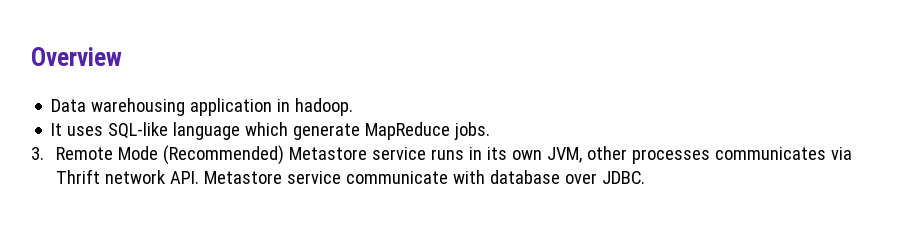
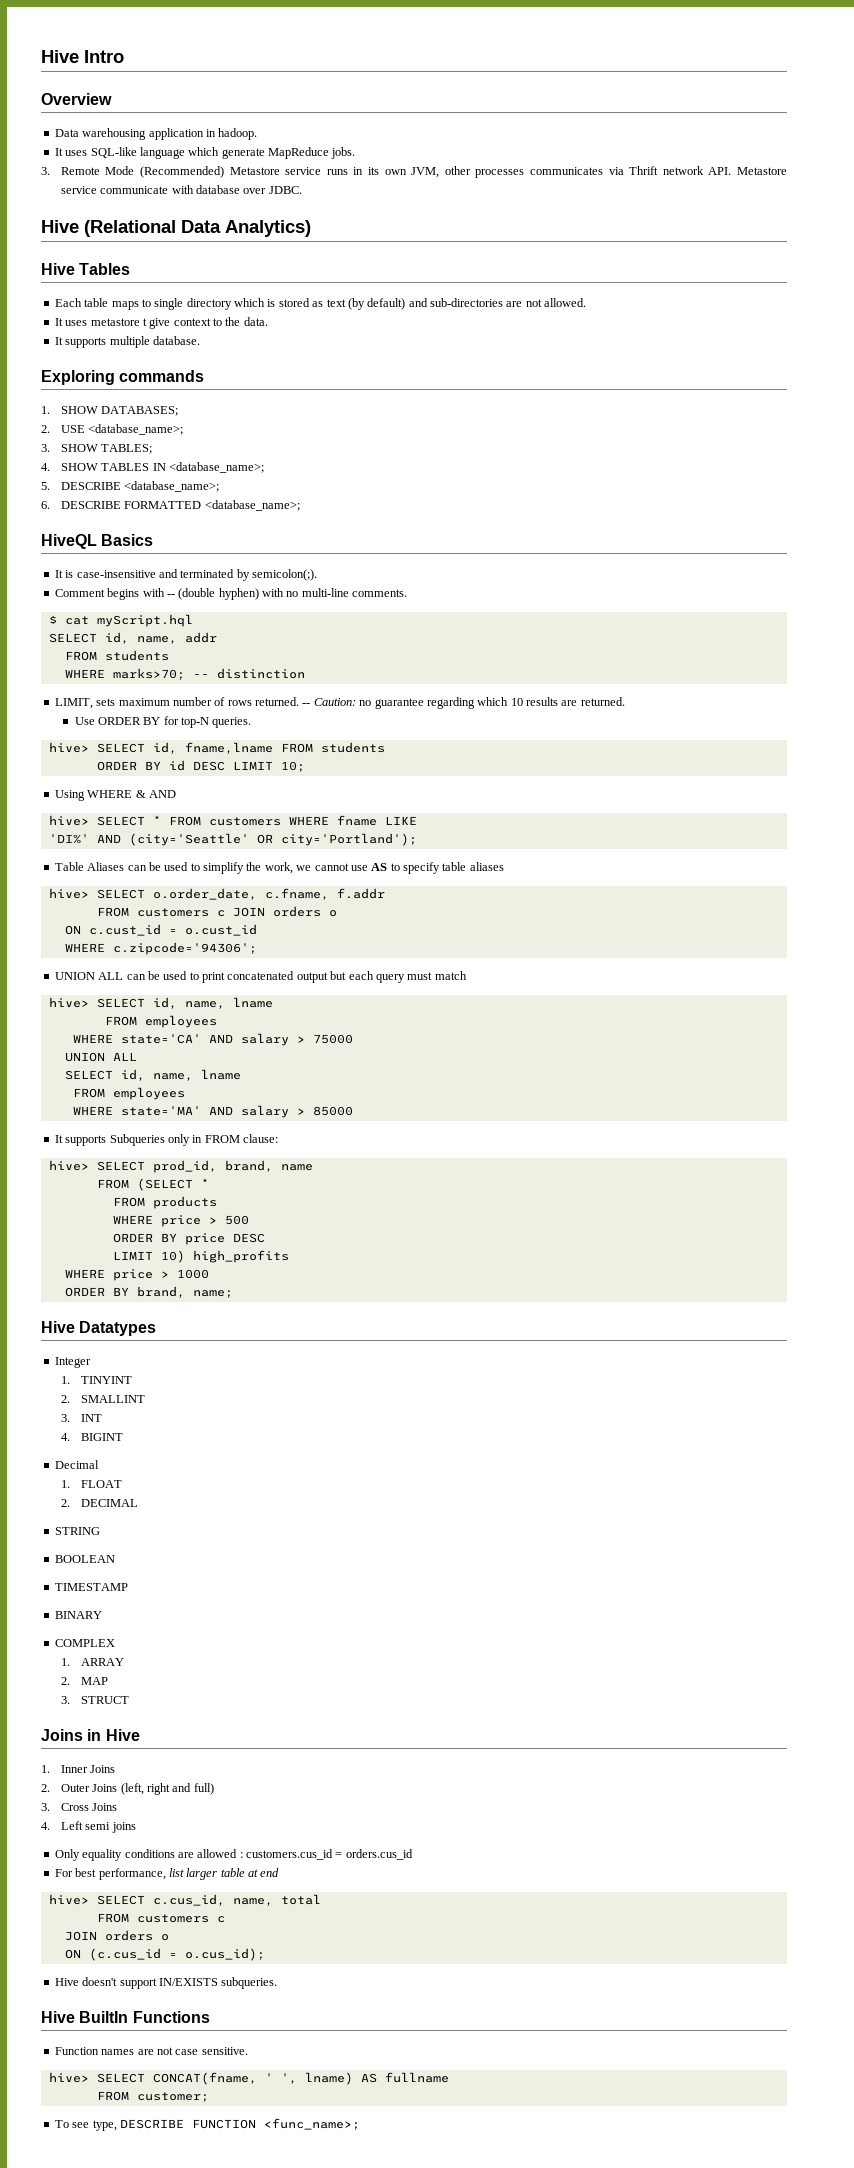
+ Hive Intro
+ Hive (Relational Data Analytics)
+ Hive Tables
+ Each table maps to single directory which is stored as text (by default) and sub-directories are not allowed.
+ It uses metastore t give context to the data.
+ It supports multiple database.
+ Exploring commands
+ 1. SHOW DATABASES;
+ 2. USE <database_name>;
+ 3. SHOW TABLES;
+ 4. SHOW TABLES IN <database_name>;
+ 5. DESCRIBE <database_name>;
+ 6. DESCRIBE FORMATTED <database_name>;
+ HiveQL Basics
+ It is case-insensitive and terminated by semicolon(;).
+ Comment begins with -- (double hyphen) with no multi-line comments.
+ $ cat myScript.hql
+ SELECT id, name, addr
+ FROM students
+ WHERE marks>70; -- distinction
+ LIMIT, sets maximum number of rows returned. -- Caution: no guarantee regarding which 10 results are returned.
+ Use ORDER BY for top-N queries.
+ hive> SELECT id, fname,lname FROM students
+ ORDER BY id DESC LIMIT 10;
+ Using WHERE & AND
+ hive> SELECT * FROM customers WHERE fname LIKE
+ 'DI%' AND (city='Seattle' OR city='Portland');
+ Table Aliases can be used to simplify the work, we cannot use AS to specify table aliases
+ hive> SELECT o.order_date, c.fname, f.addr
+ FROM customers c JOIN orders o
+ ON c.cust_id = o.cust_id
+ WHERE c.zipcode='94306';
+ UNION ALL can be used to print concatenated output but each query must match
+ hive> SELECT id, name, lname
+ FROM employees
+ WHERE state='CA' AND salary > 75000
+ UNION ALL
+ SELECT id, name, lname
+ FROM employees
+ WHERE state='MA' AND salary > 85000
+ It supports Subqueries only in FROM clause:
+ hive> SELECT prod_id, brand, name
+ FROM (SELECT *
+ FROM products
+ WHERE price > 500
+ ORDER BY price DESC
+ LIMIT 10) high_profits
+ WHERE price > 1000
+ ORDER BY brand, name;
+ Hive Datatypes
+ Integer
+ 1. TINYINT
+ 2. SMALLINT
+ 3. INT
+ 4. BIGINT
+ Decimal
+ 1. FLOAT
+ 2. DECIMAL
+ STRING
+ BOOLEAN
+ TIMESTAMP
+ BINARY
+ COMPLEX
+ 1. ARRAY
+ 2. MAP
+ 3. STRUCT
+ Joins in Hive
+ 1. Inner Joins
+ 2. Outer Joins (left, right and full)
+ 3. Cross Joins
+ 4. Left semi joins
+ Only equality conditions are allowed : customers.cus_id = orders.cus_id
+ For best performance, list larger table at end
+ hive> SELECT c.cus_id, name, total
+ FROM customers c
+ JOIN orders o
+ ON (c.cus_id = o.cus_id);
+ Hive doesn't support IN/EXISTS subqueries.
+ Hive BuiltIn Functions
+ Function names are not case sensitive.
+ hive> SELECT CONCAT(fname, ' ', lname) AS fullname
+ FROM customer;
+ To see type, DESCRIBE FUNCTION <func_name>;

